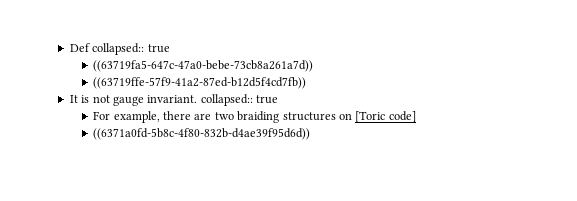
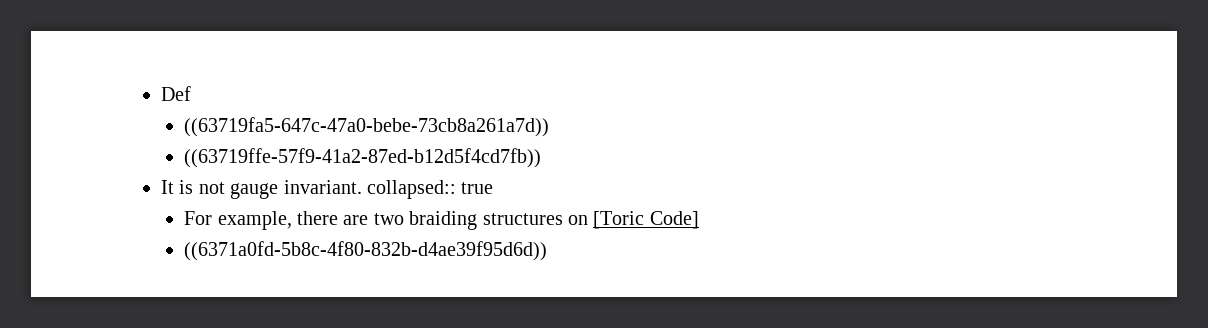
- Def collapsed:: true
+ Def
- For example, there are two braiding structures on [Toric code]
+ For example, there are two braiding structures on [Toric Code]

